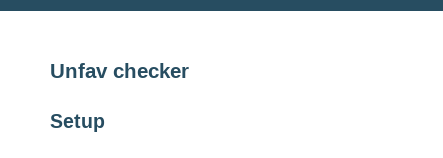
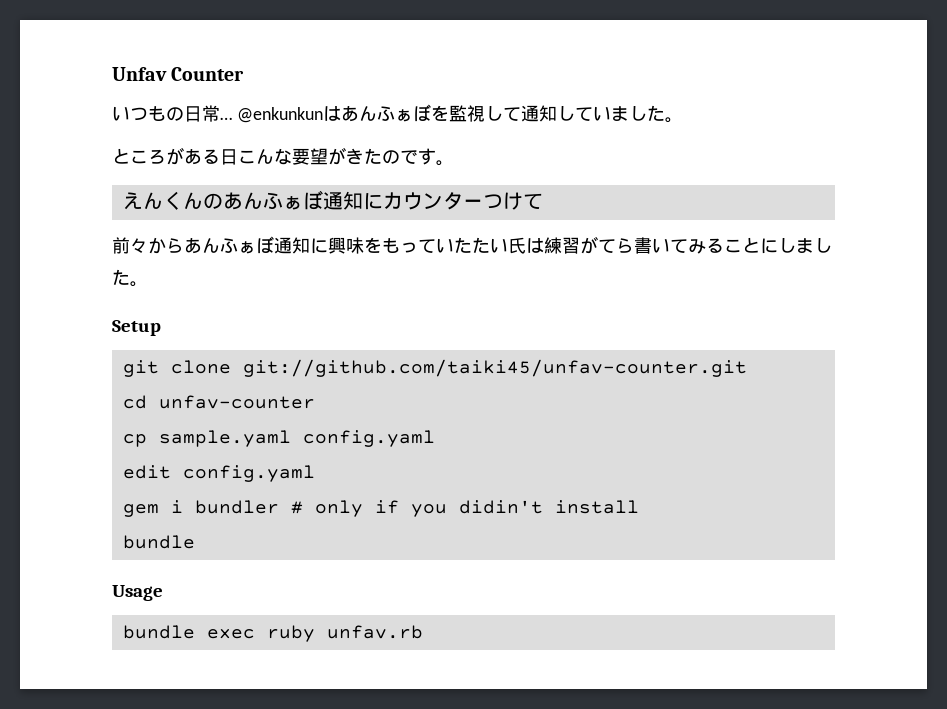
- Unfav checker
+ Unfav Counter
+ いつもの日常… @enkunkunはあんふぁぼを監視して通知していました。
+ ところがある日こんな要望がきたのです。
+ えんくんのあんふぁぼ通知にカウンターつけて
+ 前々からあんふぁぼ通知に興味をもっていたたい氏は練習がてら書いてみることにしました。
  Setup
+ git clone git://github.com/taiki45/unfav-counter.git
+ cd unfav-counter
+ cp sample.yaml config.yaml
+ edit config.yaml
+ gem i bundler # only if you didin't install
+ bundle
+ Usage
+ bundle exec ruby unfav.rb

